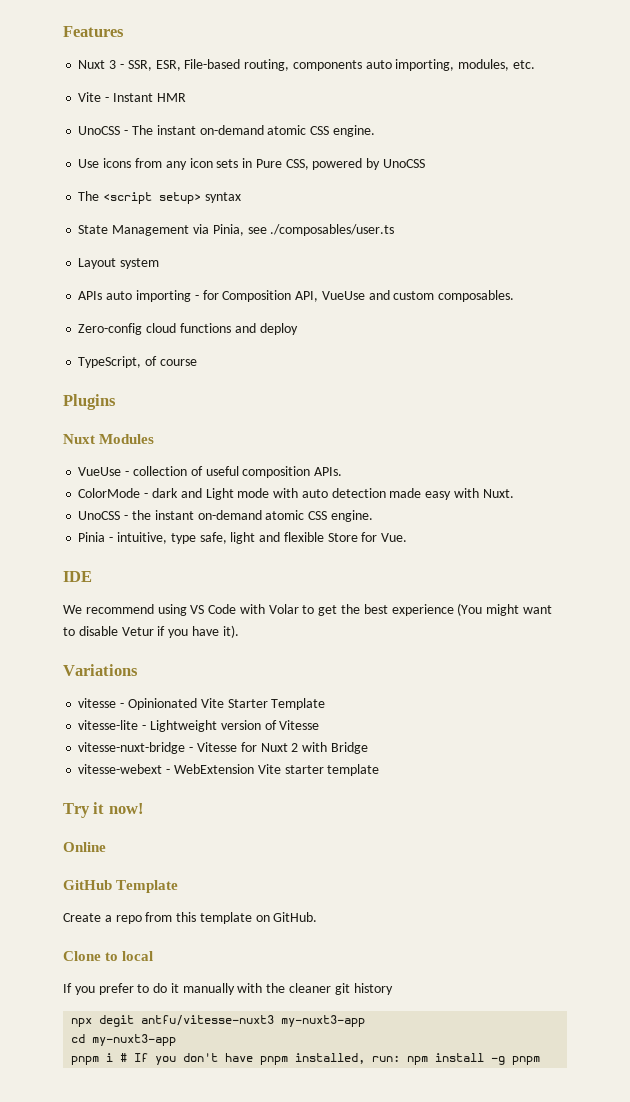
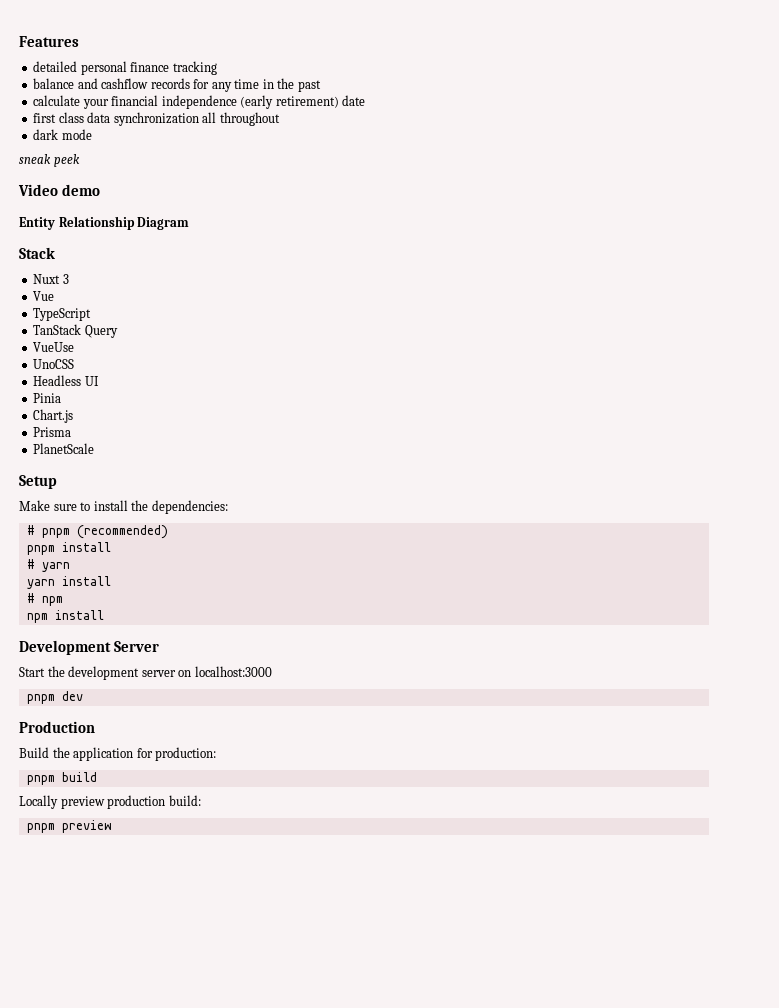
- Nuxt 3 - SSR, ESR, File-based routing, components auto importing, modules, etc.
- Vite - Instant HMR
- UnoCSS - The instant on-demand atomic CSS engine.
- Use icons from any icon sets in Pure CSS, powered by UnoCSS
- The <script setup> syntax
- State Management via Pinia, see ./composables/user.ts
- Layout system
- APIs auto importing - for Composition API, VueUse and custom composables.
- Zero-config cloud functions and deploy
- TypeScript, of course
- Plugins
- Nuxt Modules
- VueUse - collection of useful composition APIs.
- ColorMode - dark and Light mode with auto detection made easy with Nuxt.
- UnoCSS - the instant on-demand atomic CSS engine.
- Pinia - intuitive, type safe, light and flexible Store for Vue.
- IDE
- We recommend using VS Code with Volar to get the best experience (You might want to disable Vetur if you have it).
- Variations
- vitesse - Opinionated Vite Starter Template
- vitesse-lite - Lightweight version of Vitesse
- vitesse-nuxt-bridge - Vitesse for Nuxt 2 with Bridge
- vitesse-webext - WebExtension Vite starter template
- Try it now!
- Online
- GitHub Template
- Create a repo from this template on GitHub.
- Clone to local
- If you prefer to do it manually with the cleaner git history
- npx degit antfu/vitesse-nuxt3 my-nuxt3-app
- cd my-nuxt3-app
- pnpm i # If you don't have pnpm installed, run: npm install -g pnpm
+ detailed personal finance tracking
+ balance and cashflow records for any time in the past
+ calculate your financial independence (early retirement) date
+ first class data synchronization all throughout
+ dark mode
+ sneak peek
+ Video demo
+ Entity Relationship Diagram
+ Stack
+ Nuxt 3
+ Vue
+ TypeScript
+ TanStack Query
+ VueUse
+ UnoCSS
+ Headless UI
+ Pinia
+ Chart.js
+ Prisma
+ PlanetScale
+ Setup
+ Make sure to install the dependencies:
+ # pnpm (recommended)
+ pnpm install
+ # yarn
+ yarn install
+ # npm
+ npm install
+ Development Server
+ Start the development server on localhost:3000
+ pnpm dev
+ Production
+ Build the application for production:
+ pnpm build
+ Locally preview production build:
+ pnpm preview

